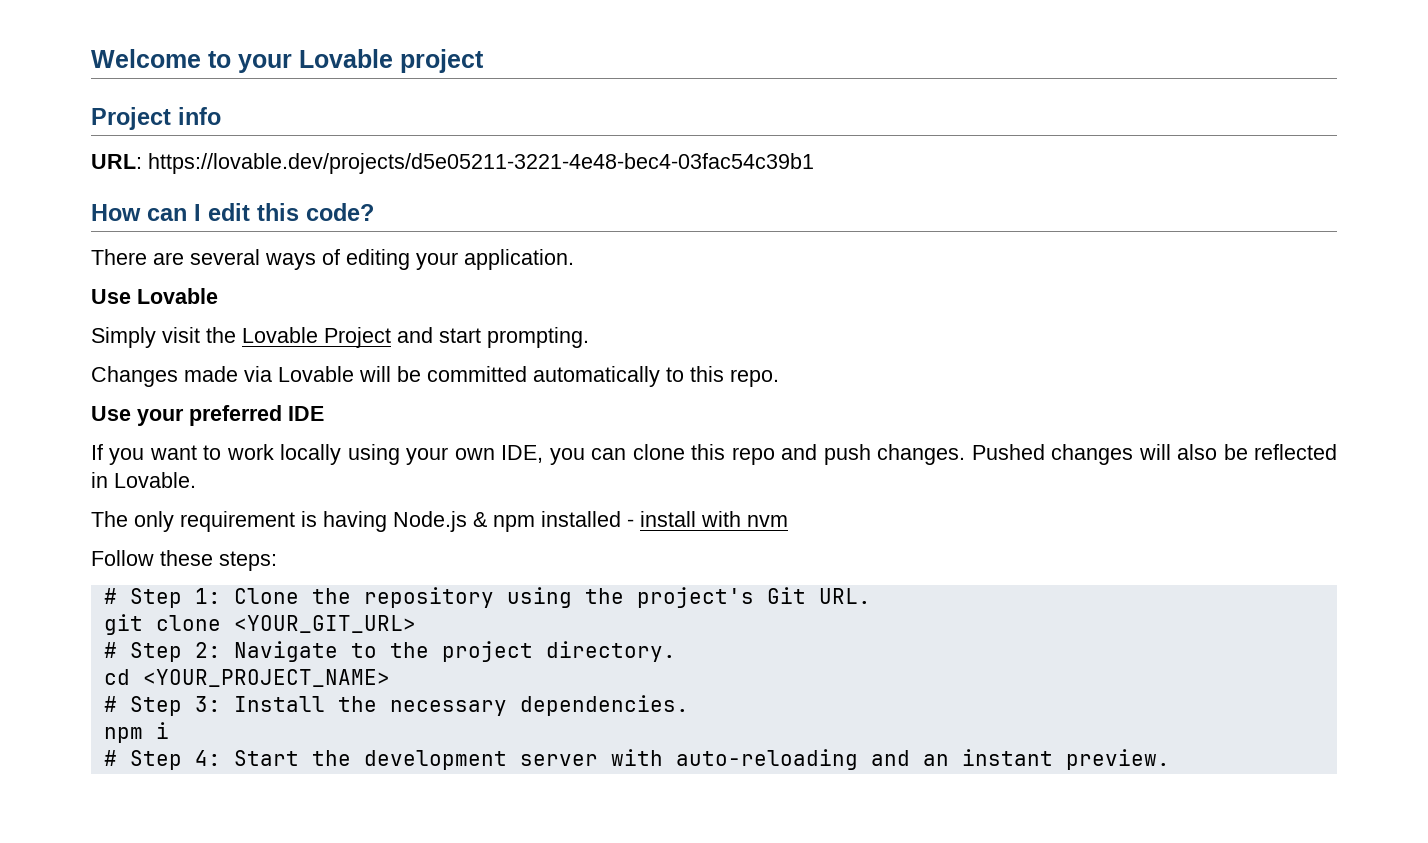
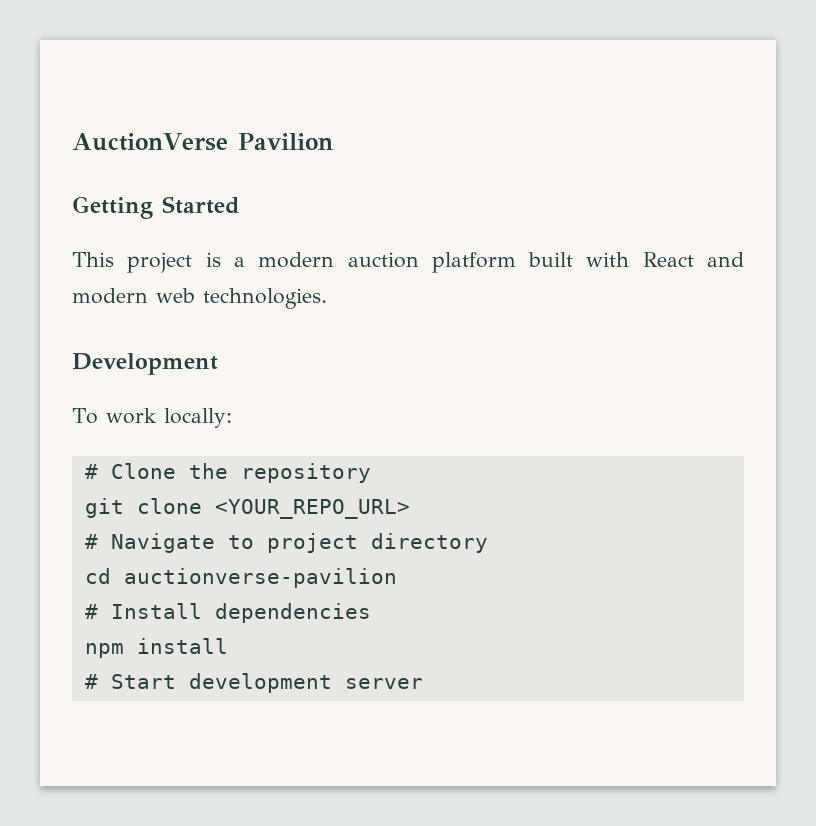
- Welcome to your Lovable project
- Project info
- URL: https://lovable.dev/projects/d5e05211-3221-4e48-bec4-03fac54c39b1
- How can I edit this code?
- There are several ways of editing your application.
- Use Lovable
- Simply visit the Lovable Project and start prompting.
- Changes made via Lovable will be committed automatically to this repo.
- Use your preferred IDE
- If you want to work locally using your own IDE, you can clone this repo and push changes. Pushed changes will also be reflected in Lovable.
- The only requirement is having Node.js & npm installed - install with nvm
- Follow these steps:
- # Step 1: Clone the repository using the project's Git URL.
+ AuctionVerse Pavilion
+ Getting Started
+ This project is a modern auction platform built with React and modern web technologies.
+ Development
+ To work locally:
+ # Clone the repository
- git clone <YOUR_GIT_URL>
- # Step 2: Navigate to the project directory.
+ git clone <YOUR_REPO_URL>
+ # Navigate to project directory
- cd <YOUR_PROJECT_NAME>
- # Step 3: Install the necessary dependencies.
- npm i
- # Step 4: Start the development server with auto-reloading and an instant preview.
+ cd auctionverse-pavilion
+ # Install dependencies
+ npm install
+ # Start development server

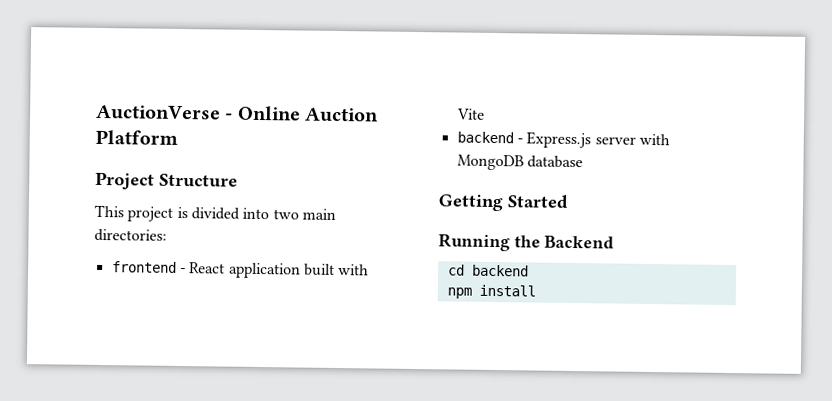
- AuctionVerse Pavilion
+ AuctionVerse - Online Auction Platform
+ Project Structure
+ This project is divided into two main directories:
+ frontend - React application built with Vite
+ backend - Express.js server with MongoDB database
  Getting Started
- This project is a modern auction platform built with React and modern web technologies.
- Development
- To work locally:
- # Clone the repository
- git clone <YOUR_REPO_URL>
- # Navigate to project directory
- cd auctionverse-pavilion
- # Install dependencies
+ Running the Backend
+ cd backend
  npm install
- # Start development server

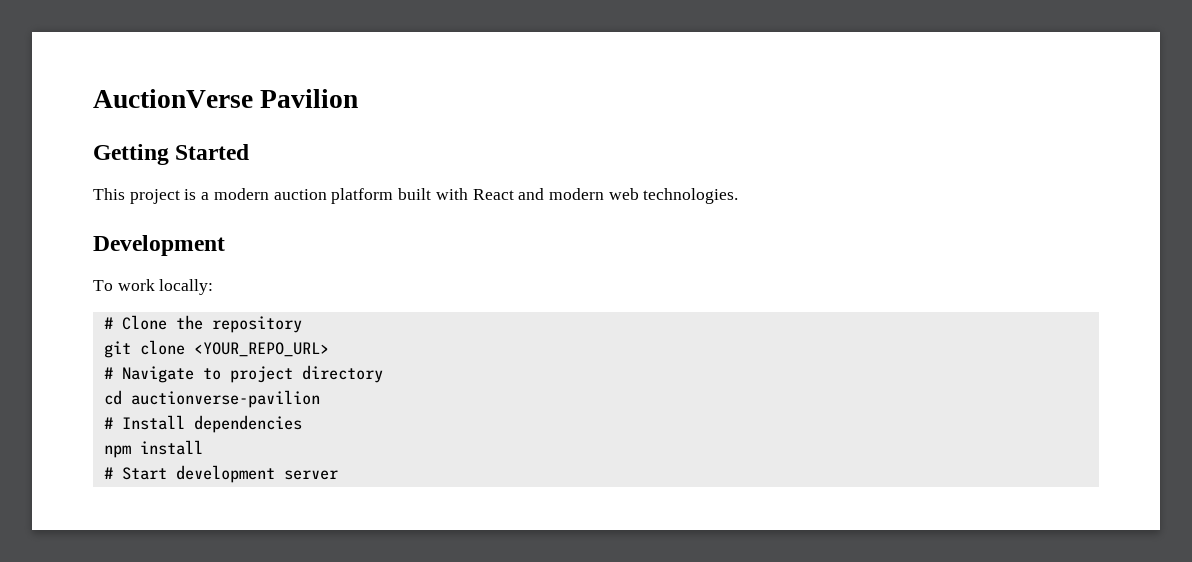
- AuctionVerse - Online Auction Platform
- Project Structure
- This project is divided into two main directories:
- frontend - React application built with Vite
- backend - Express.js server with MongoDB database
+ AuctionVerse Pavilion
  Getting Started
- Running the Backend
- cd backend
+ This project is a modern auction platform built with React and modern web technologies.
+ Development
+ To work locally:
+ # Clone the repository
+ git clone <YOUR_REPO_URL>
+ # Navigate to project directory
+ cd auctionverse-pavilion
+ # Install dependencies
  npm install
+ # Start development server

